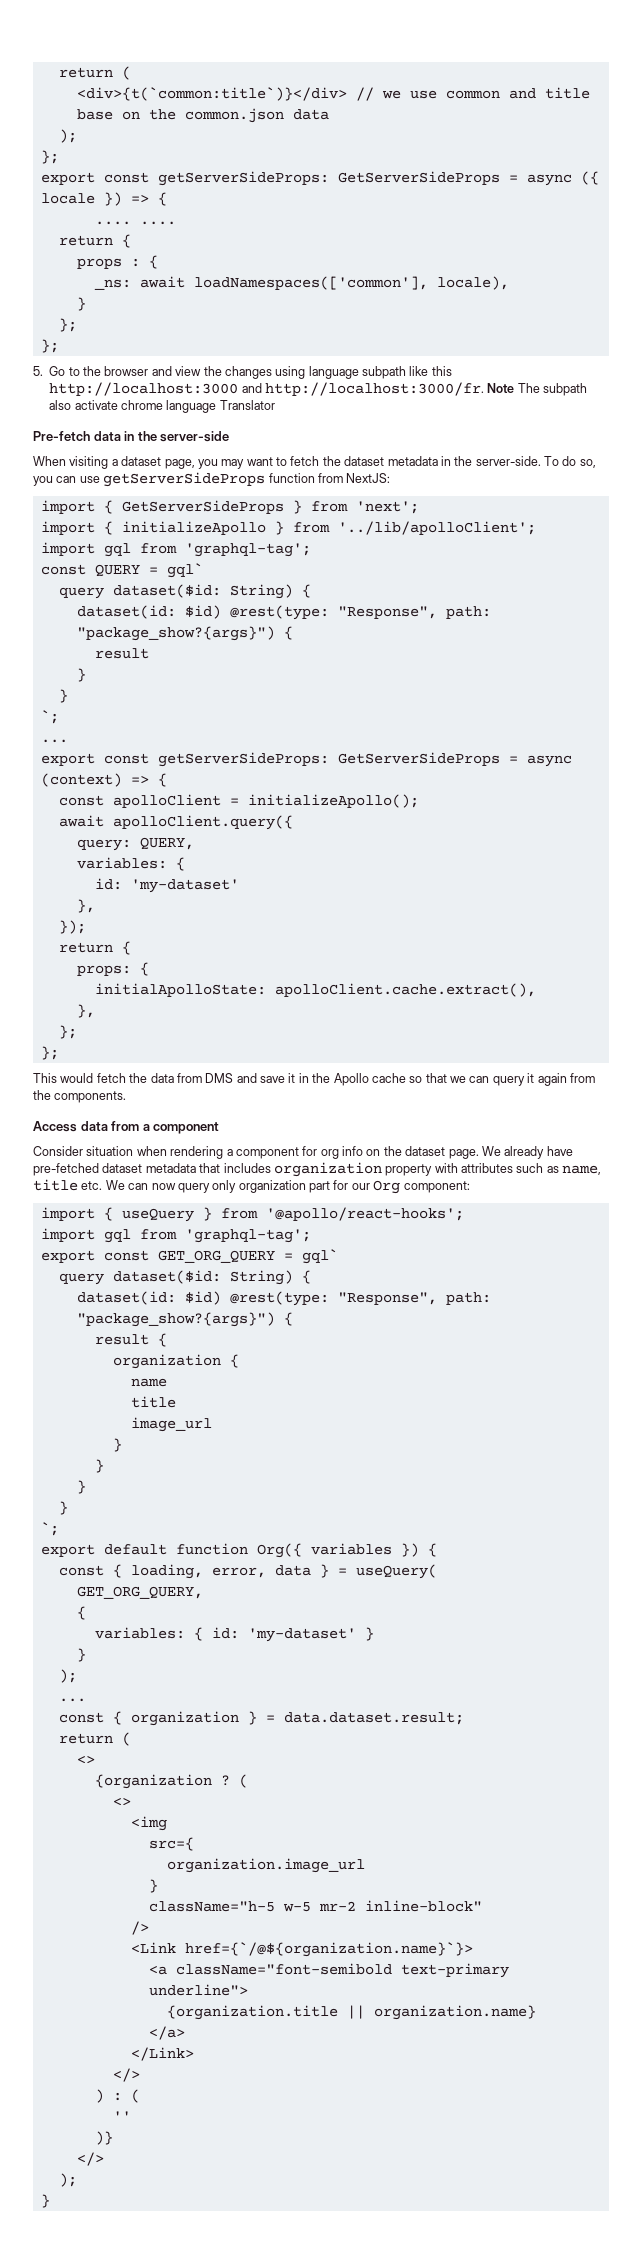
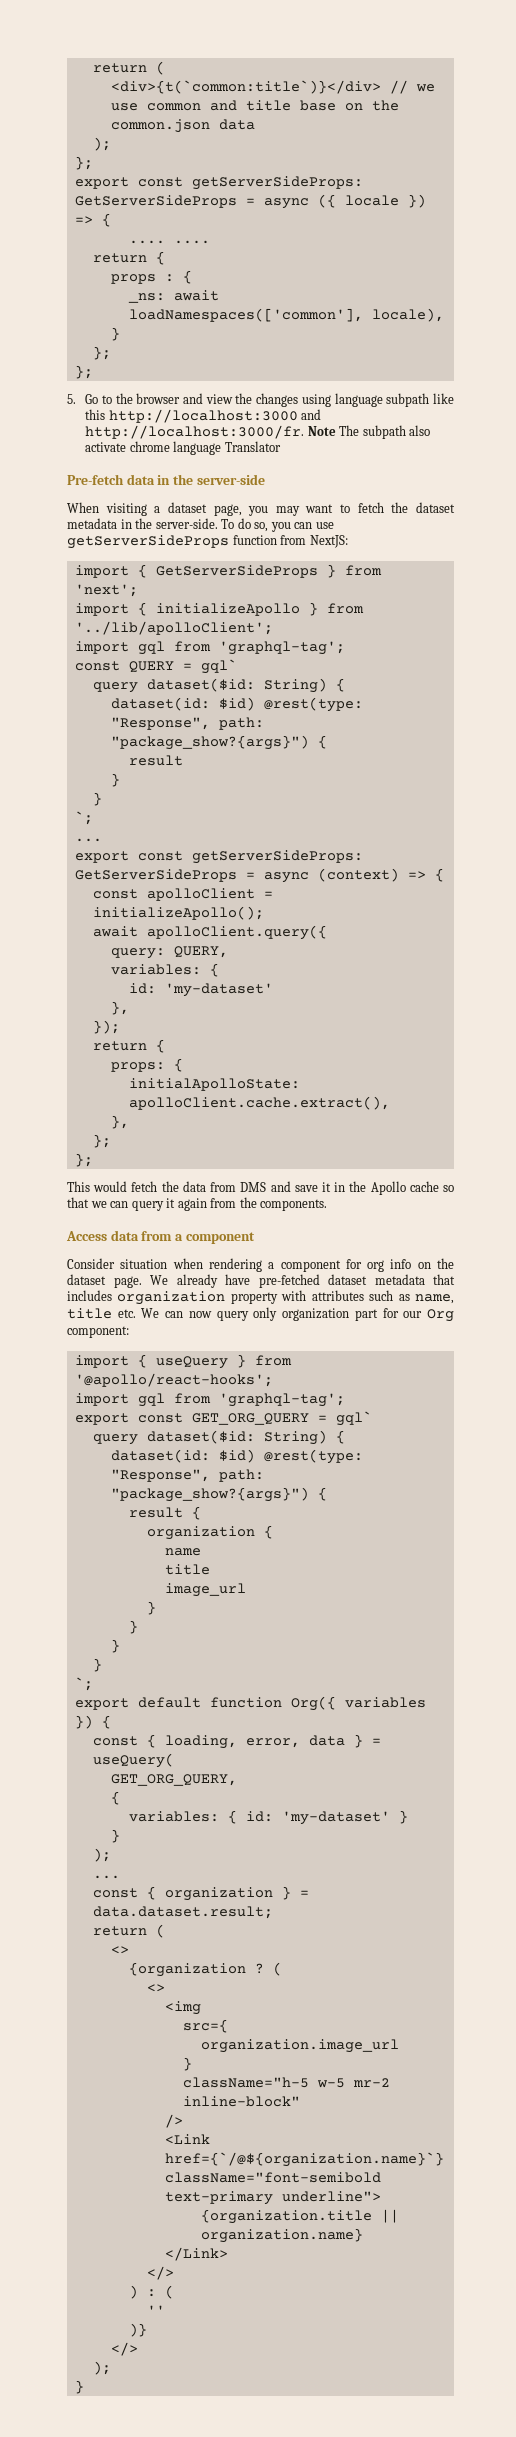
- <Link href={`/@${organization.name}`}>
- <a className="font-semibold text-primary underline">
+ <Link href={`/@${organization.name}`} className="font-semibold text-primary underline">
- </a>

